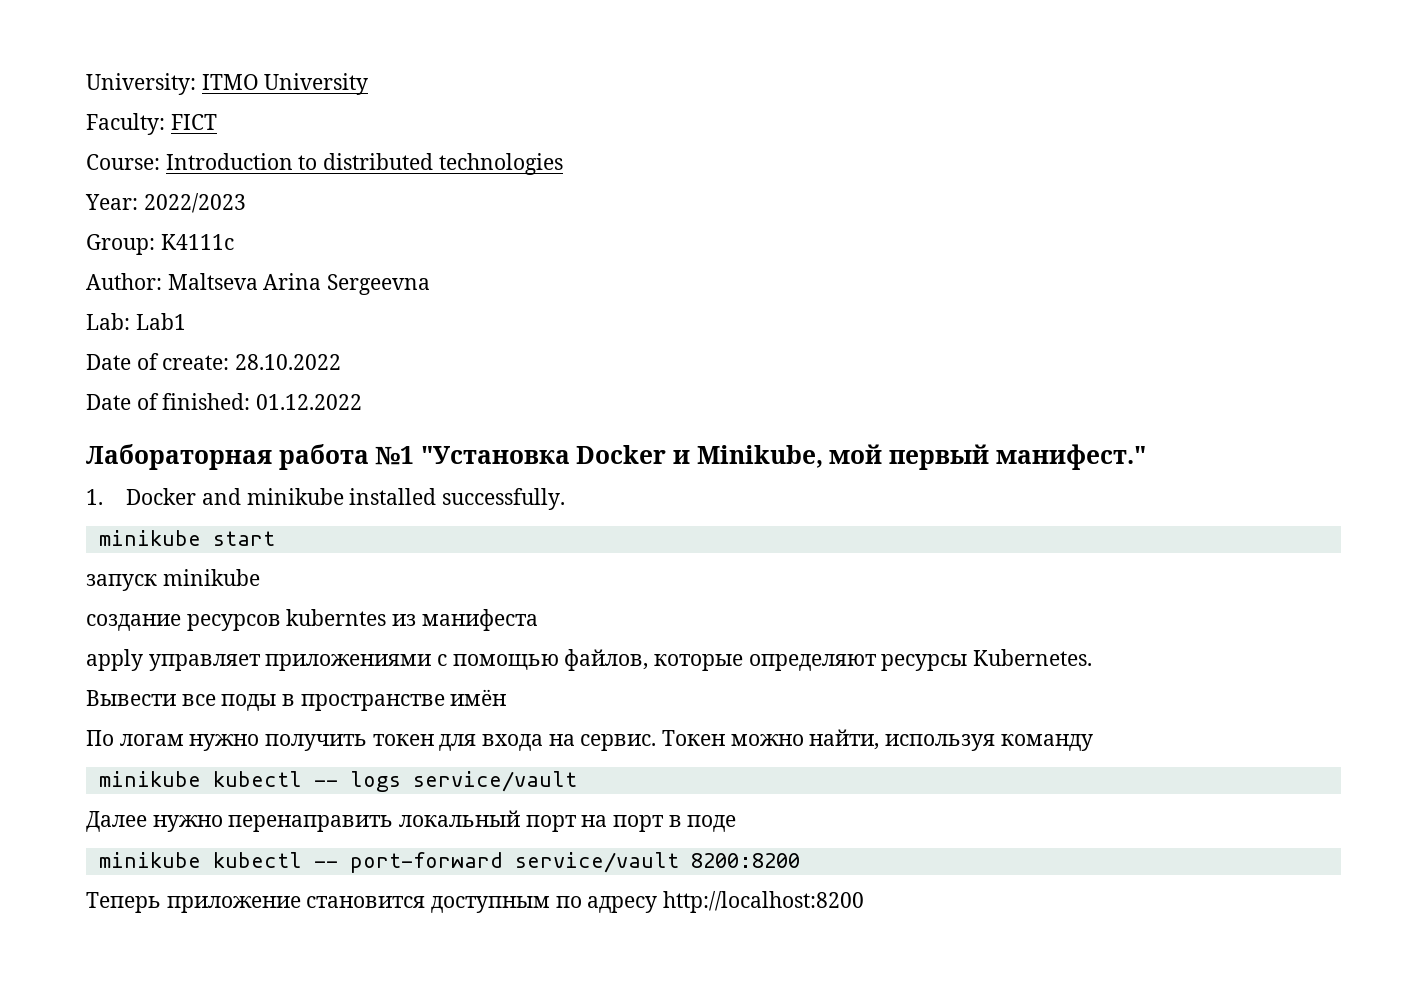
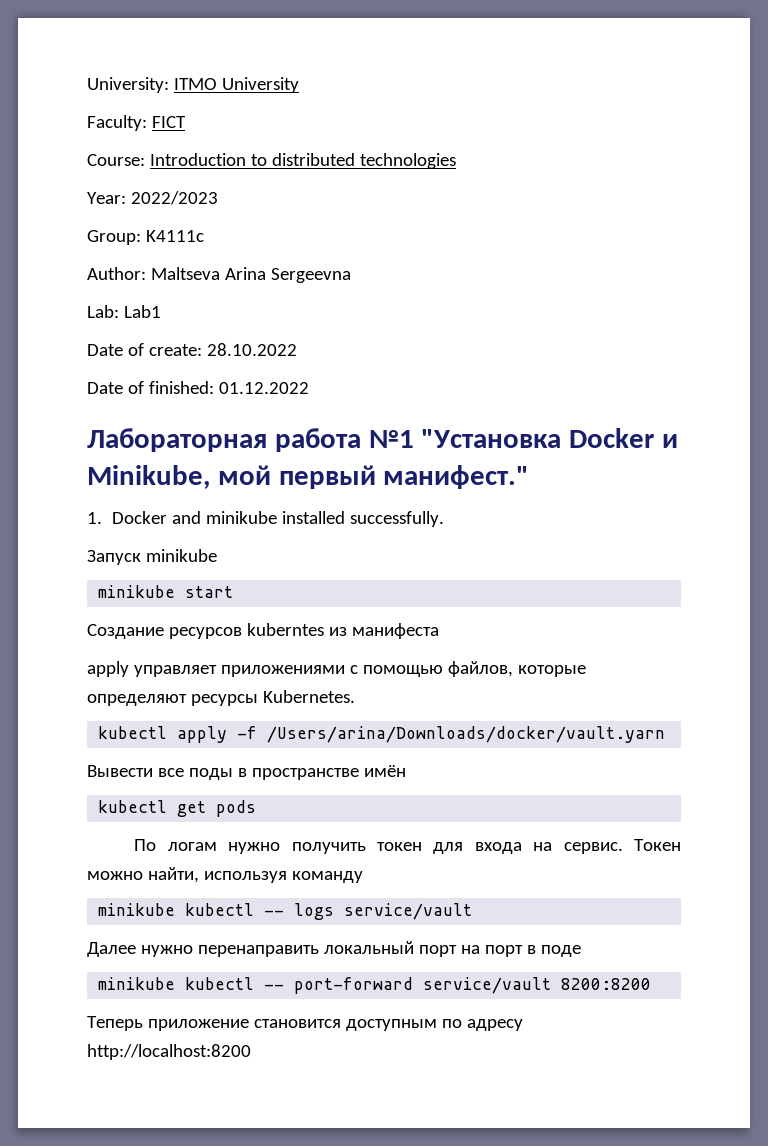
+ Запуск minikube
- запуск minikube
- создание ресурсов kuberntes из манифеста
+ Создание ресурсов kuberntes из манифеста
+ kubectl apply -f /Users/arina/Downloads/docker/vault.yarn
+ kubectl get pods

